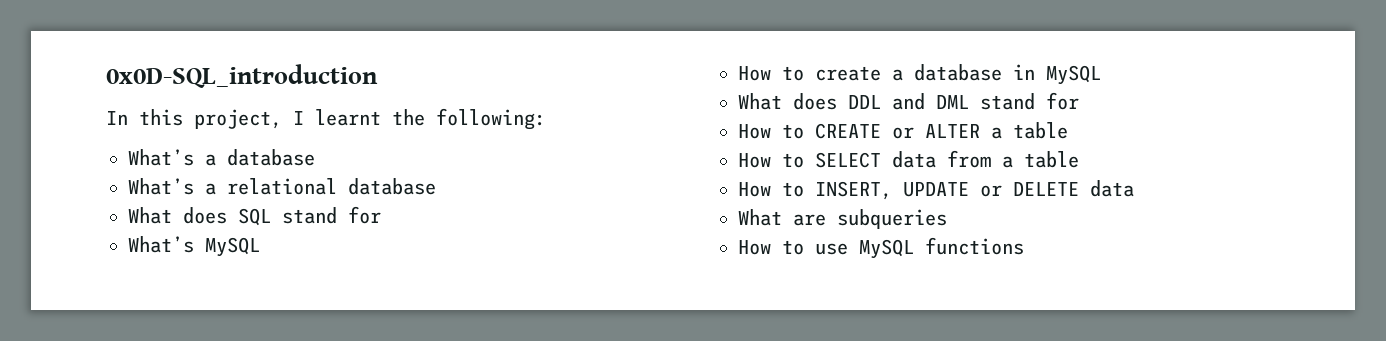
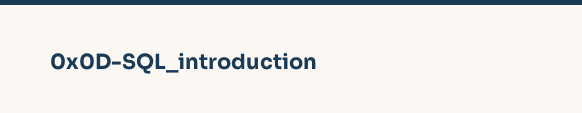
- In this project, I learnt the following:
- What’s a database
- What’s a relational database
- What does SQL stand for
- What’s MySQL
- How to create a database in MySQL
- What does DDL and DML stand for
- How to CREATE or ALTER a table
- How to SELECT data from a table
- How to INSERT, UPDATE or DELETE data
- What are subqueries
- How to use MySQL functions

